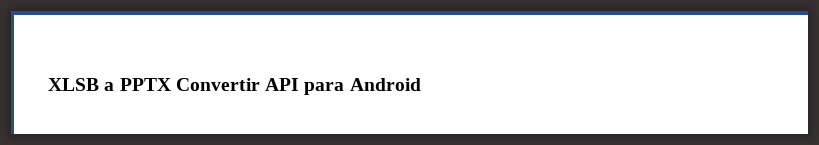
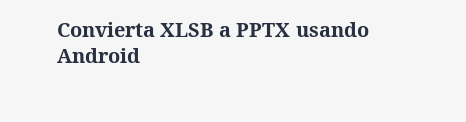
- XLSB a PPTX Convertir API para Android
+ Convierta XLSB a PPTX usando Android

